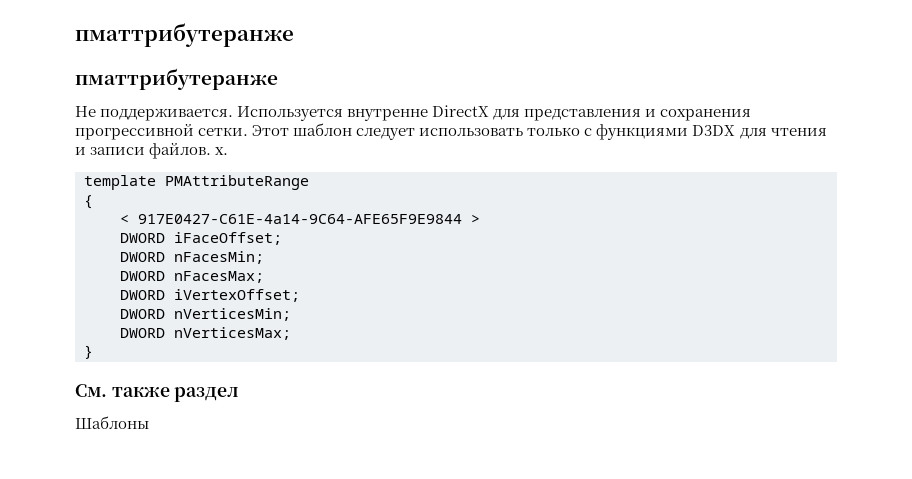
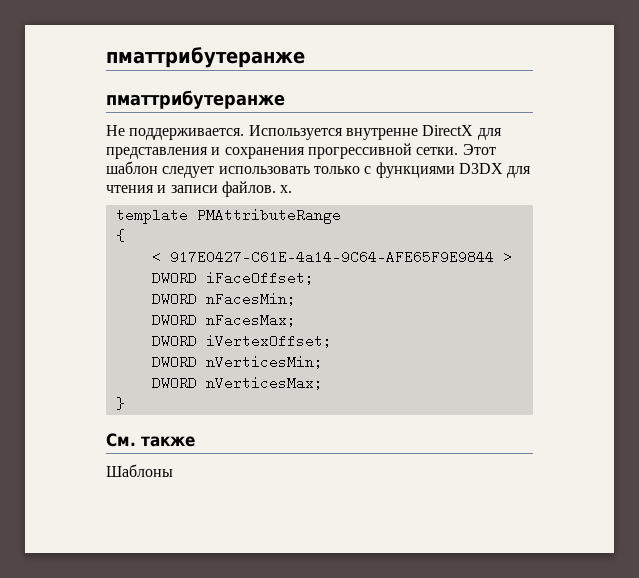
- См. также раздел
+ См. также

